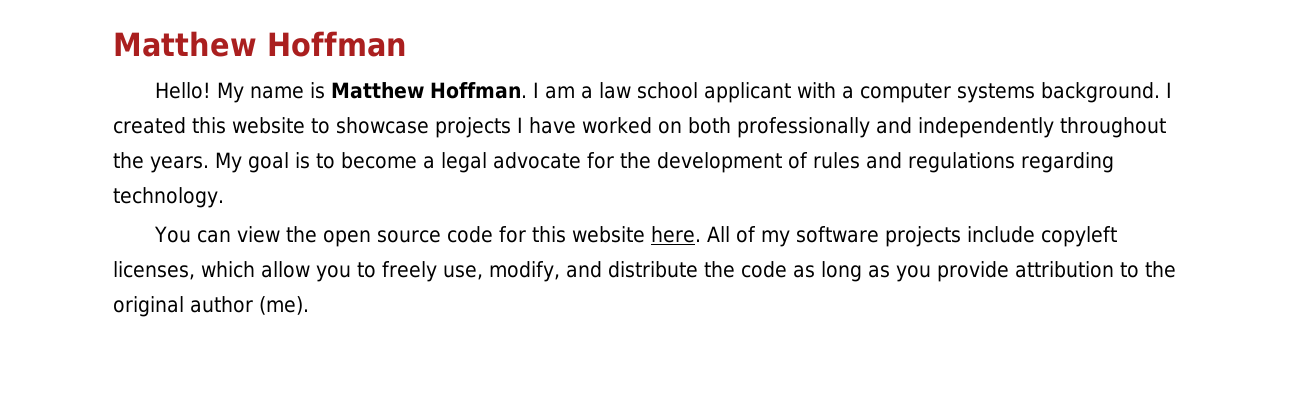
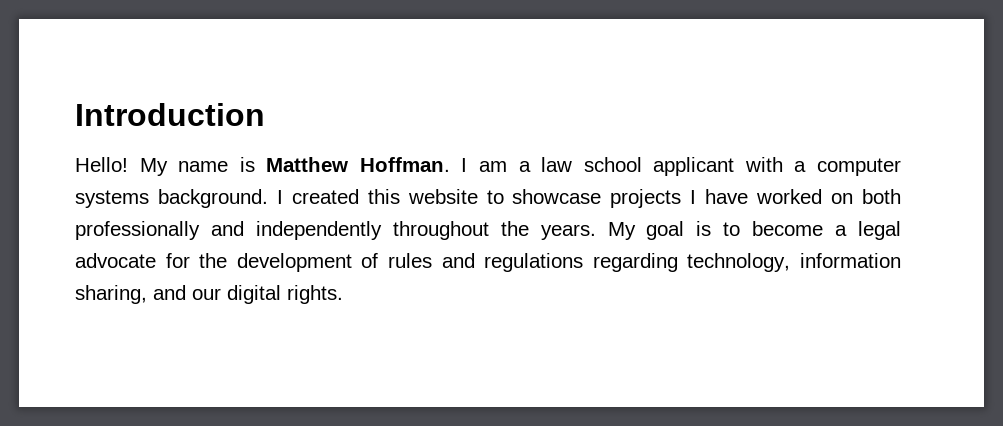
- Matthew Hoffman
+ Introduction
- My goal is to become a legal advocate for the development of rules and regulations regarding technology.
- You can view the open source code for this website here. All of my software projects include copyleft licenses, which allow you to freely use, modify, and distribute the code as long as you provide attribution to the original author (me).
+ My goal is to become a legal advocate for the development of rules and regulations regarding technology, information sharing, and our digital rights.

